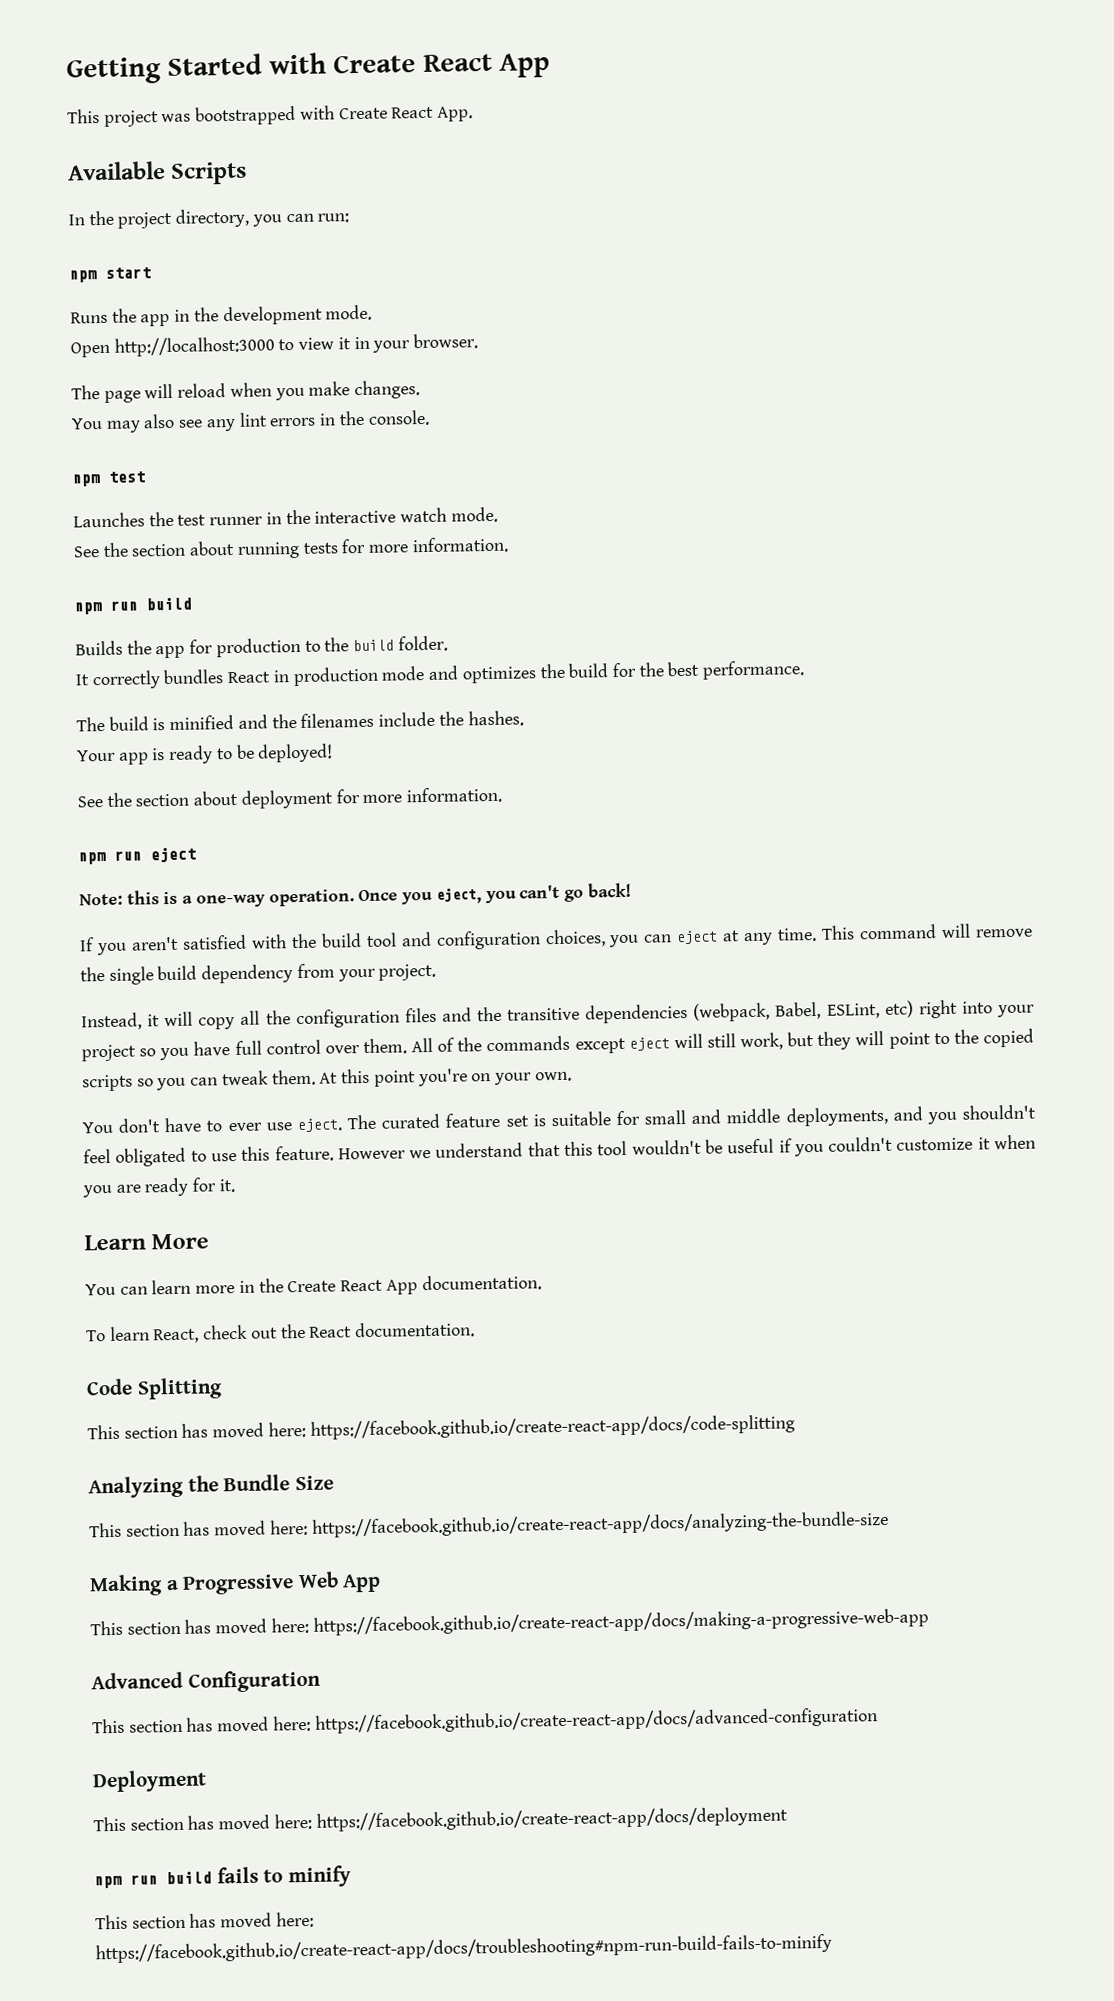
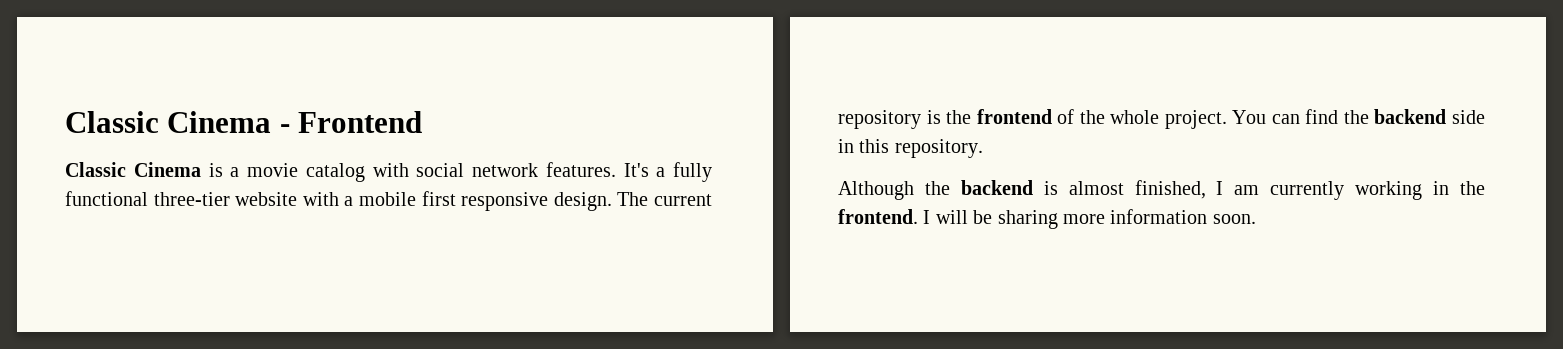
- Getting Started with Create React App
- This project was bootstrapped with Create React App.
- Available Scripts
- In the project directory, you can run:
- npm start
- Runs the app in the development mode.
- Open http://localhost:3000 to view it in your browser.
- The page will reload when you make changes.
- You may also see any lint errors in the console.
- npm test
- Launches the test runner in the interactive watch mode.
- See the section about running tests for more information.
- npm run build
- Builds the app for production to the build folder.
- It correctly bundles React in production mode and optimizes the build for the best performance.
- The build is minified and the filenames include the hashes.
- Your app is ready to be deployed!
- See the section about deployment for more information.
- npm run eject
- Note: this is a one-way operation. Once you eject, you can't go back!
- If you aren't satisfied with the build tool and configuration choices, you can eject at any time. This command will remove the single build dependency from your project.
- Instead, it will copy all the configuration files and the transitive dependencies (webpack, Babel, ESLint, etc) right into your project so you have full control over them. All of the commands except eject will still work, but they will point to the copied scripts so you can tweak them. At this point you're on your own.
- You don't have to ever use eject. The curated feature set is suitable for small and middle deployments, and you shouldn't feel obligated to use this feature. However we understand that this tool wouldn't be useful if you couldn't customize it when you are ready for it.
- Learn More
- You can learn more in the Create React App documentation.
- To learn React, check out the React documentation.
- Code Splitting
- This section has moved here: https://facebook.github.io/create-react-app/docs/code-splitting
- Analyzing the Bundle Size
- This section has moved here: https://facebook.github.io/create-react-app/docs/analyzing-the-bundle-size
- Making a Progressive Web App
- This section has moved here: https://facebook.github.io/create-react-app/docs/making-a-progressive-web-app
- Advanced Configuration
- This section has moved here: https://facebook.github.io/create-react-app/docs/advanced-configuration
- Deployment
- This section has moved here: https://facebook.github.io/create-react-app/docs/deployment
- npm run build fails to minify
- This section has moved here: https://facebook.github.io/create-react-app/docs/troubleshooting#npm-run-build-fails-to-minify
+ Classic Cinema - Frontend
+ Classic Cinema is a movie catalog with social network features. It's a fully functional three-tier website with a mobile first responsive design. The current repository is the frontend of the whole project. You can find the backend side in this repository.
+ Although the backend is almost finished, I am currently working in the frontend. I will be sharing more information soon.

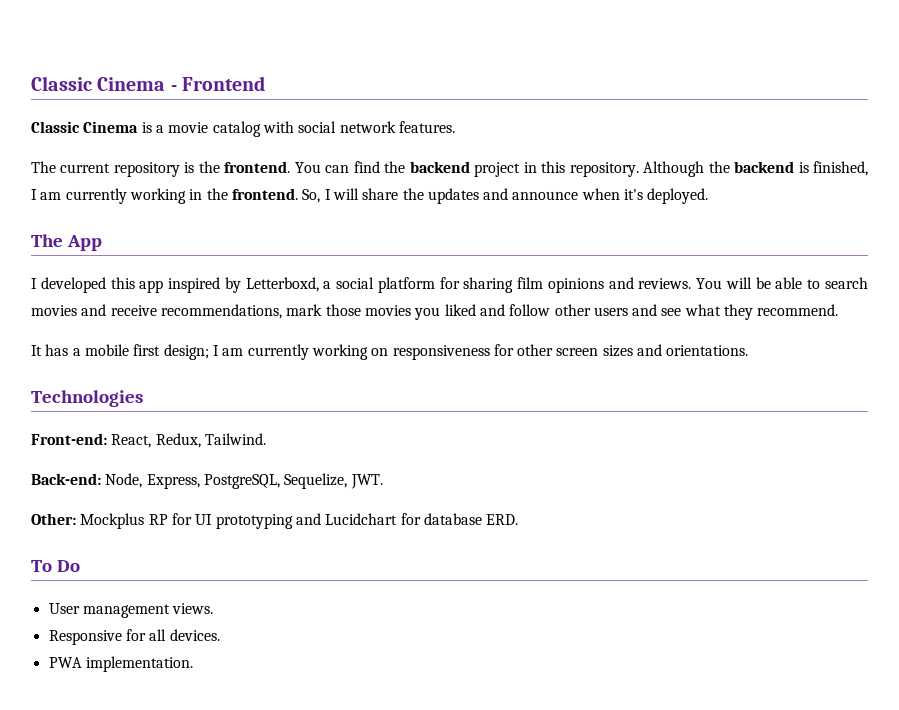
- Classic Cinema is a movie catalog with social network features. It's a fully functional three-tier website with a mobile first responsive design. The current repository is the frontend of the whole project.
+ Classic Cinema is a movie catalog with social network features.
+ The current repository is the frontend.
- You can find the backend side in this repository.
- Although the backend is almost finished, I am currently working in the frontend.
+ You can find the backend project in this repository. Although the backend is finished, I am currently working in the frontend.
- I will be sharing more information soon.
+ So, I will share the updates and announce when it's deployed.
+ The App
+ I developed this app inspired by Letterboxd, a social platform for sharing film opinions and reviews. You will be able to search movies and receive recommendations, mark those movies you liked and follow other users and see what they recommend.
+ It has a mobile first design; I am currently working on responsiveness for other screen sizes and orientations.
+ Technologies
+ Front-end: React, Redux, Tailwind.
+ Back-end: Node, Express, PostgreSQL, Sequelize, JWT.
+ Other: Mockplus RP for UI prototyping and Lucidchart for database ERD.
+ To Do
+ User management views.
+ Responsive for all devices.
+ PWA implementation.

